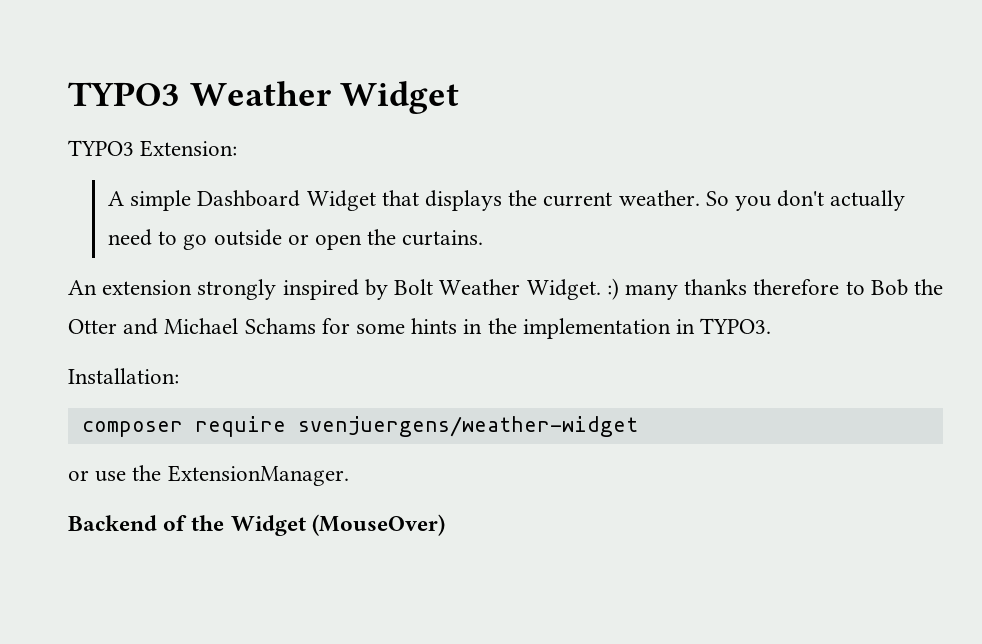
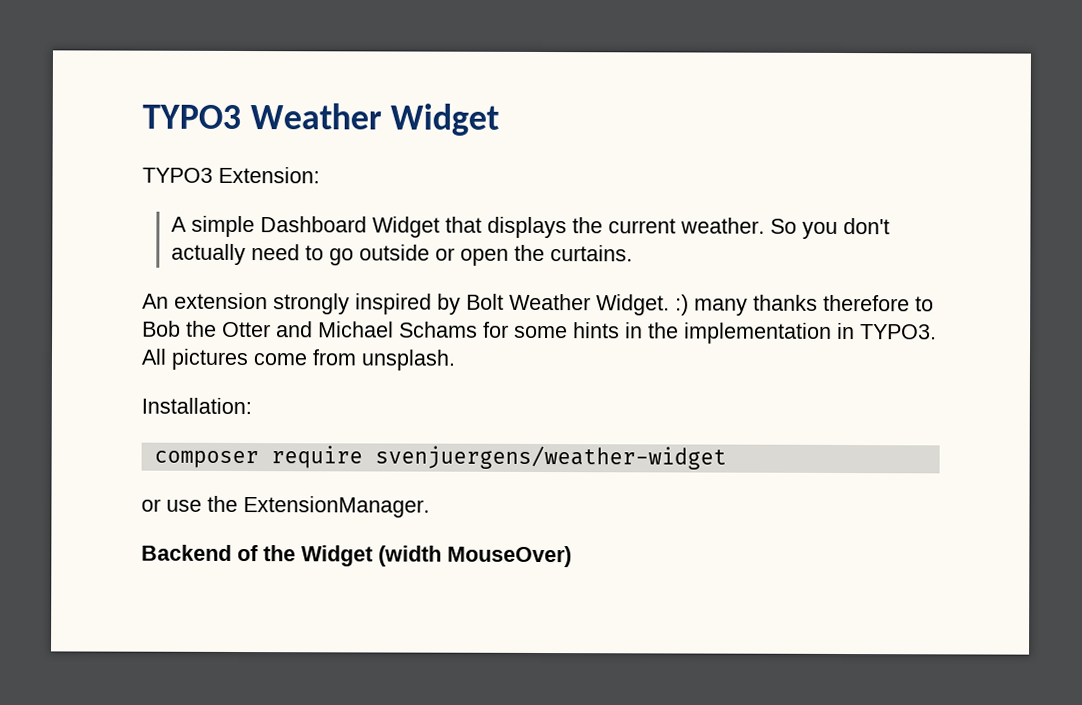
+ All pictures come from unsplash.
- Backend of the Widget (MouseOver)
+ Backend of the Widget (width MouseOver)

